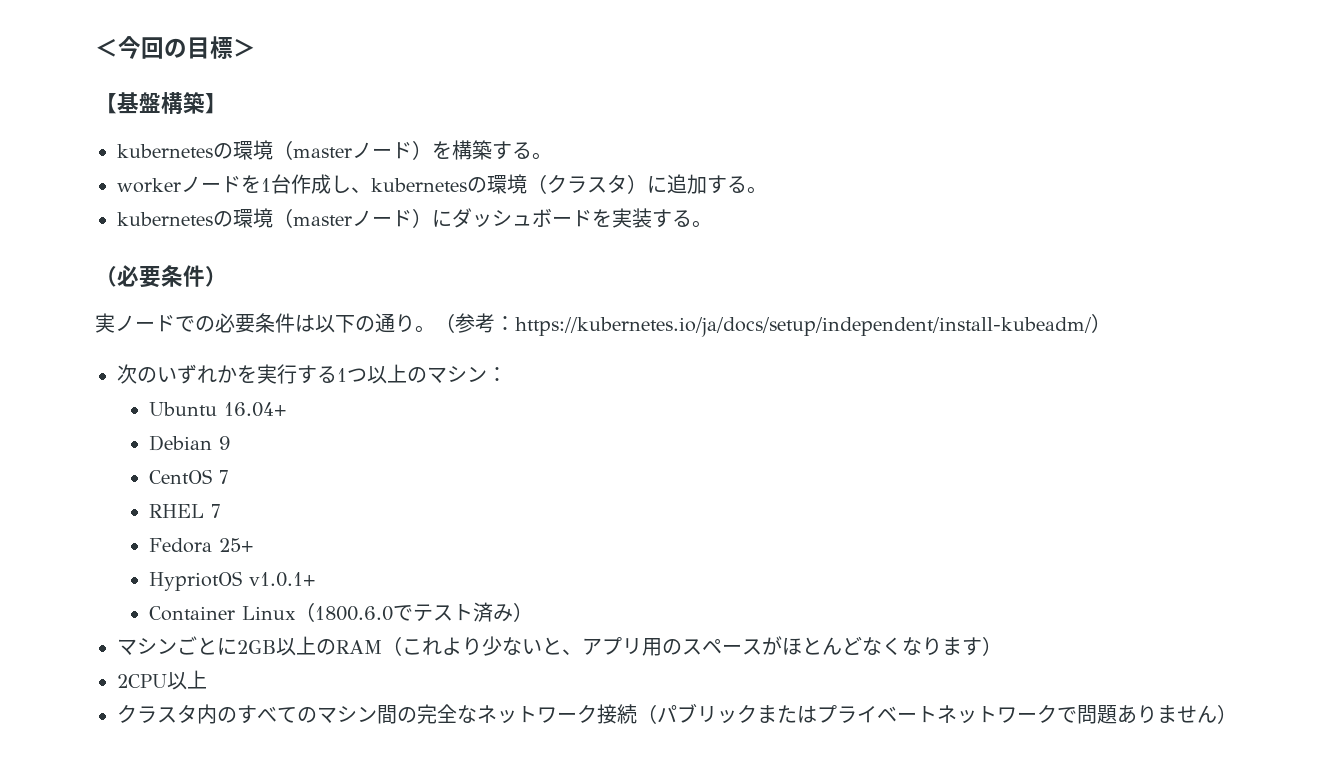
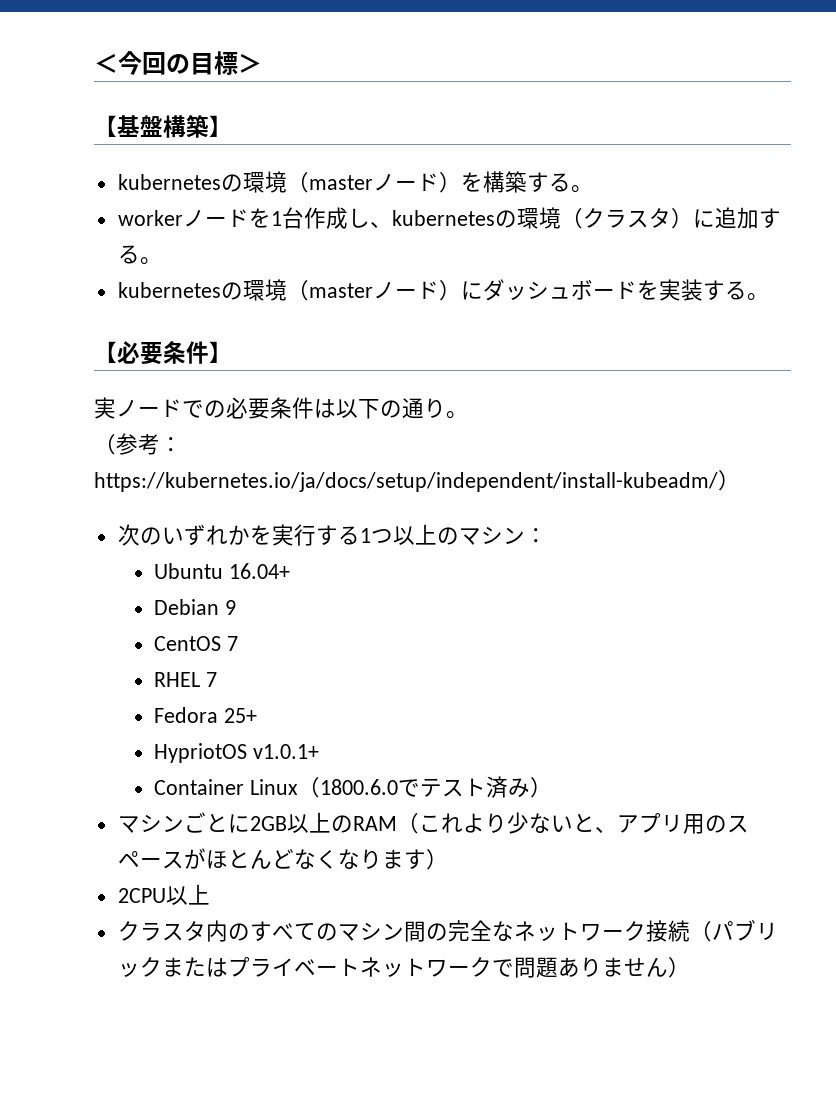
- （必要条件）
+ 【必要条件】
- 実ノードでの必要条件は以下の通り。（参考：https://kubernetes.io/ja/docs/setup/independent/install-kubeadm/）
+ 実ノードでの必要条件は以下の通り。
+ （参考：https://kubernetes.io/ja/docs/setup/independent/install-kubeadm/）

